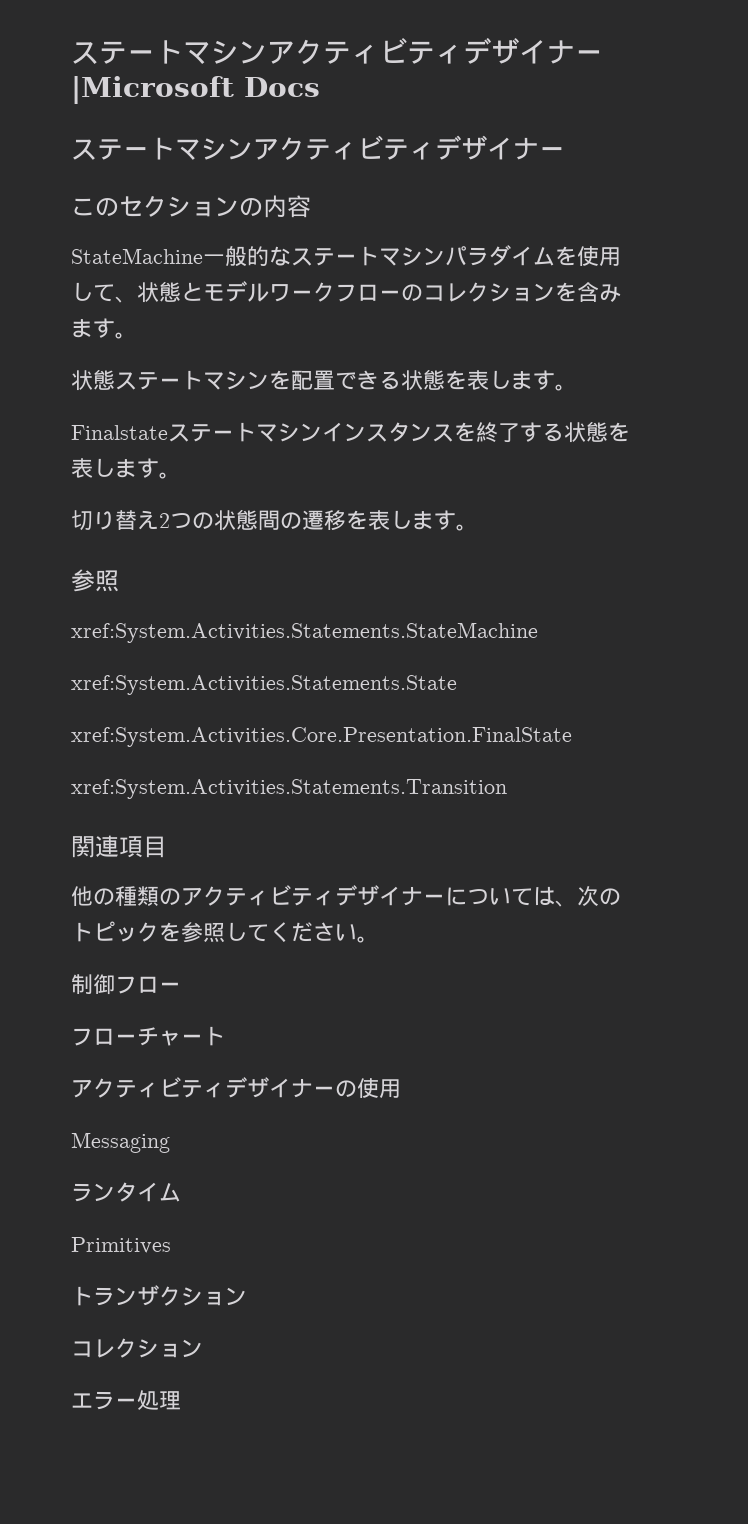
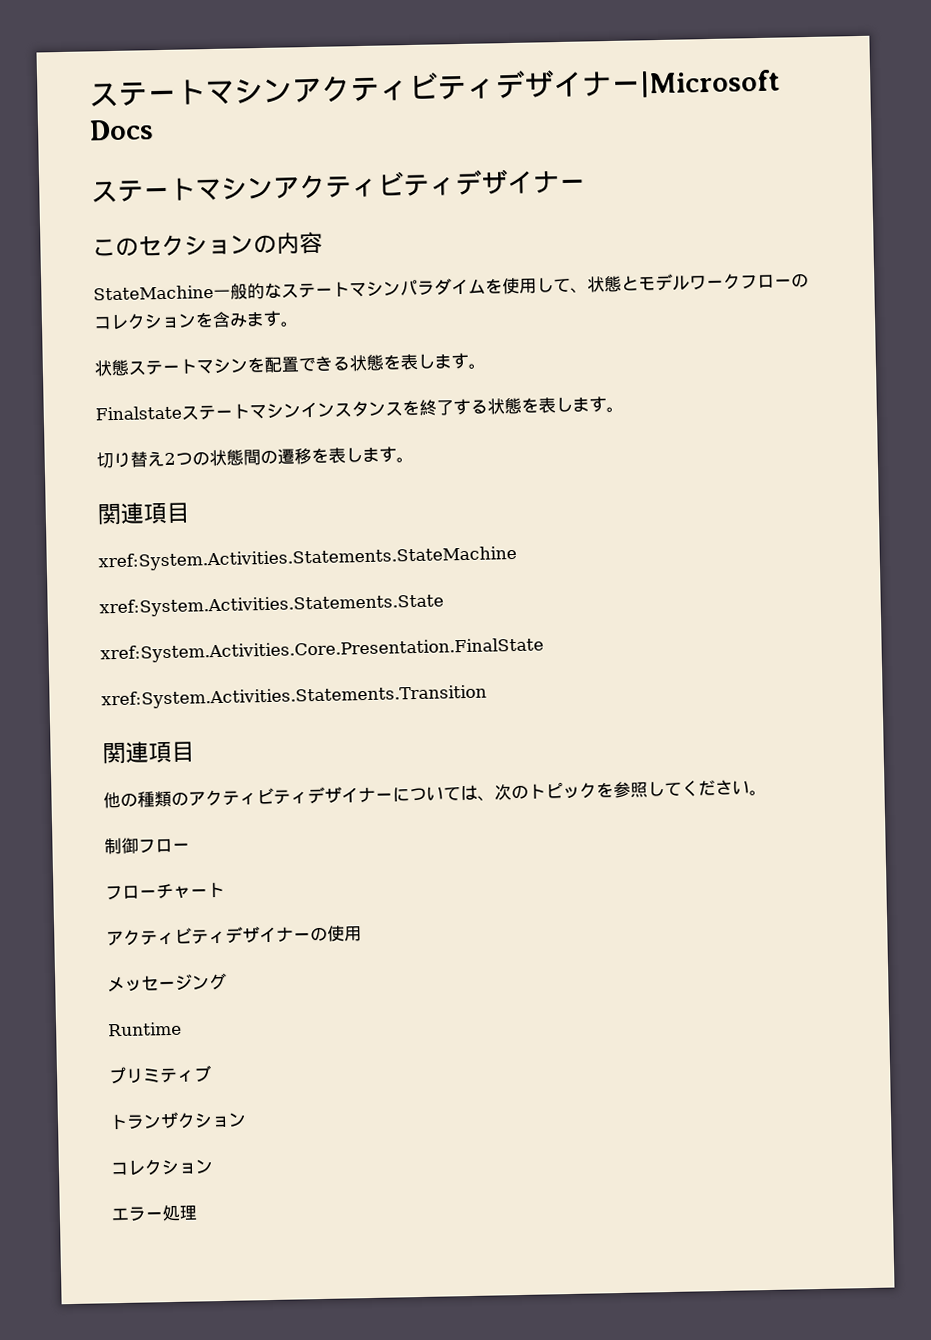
  切り替え2つの状態間の遷移を表します。
- 参照
+ 関連項目
- Messaging
- ランタイム
- Primitives
+ メッセージング
+ Runtime
+ プリミティブ

